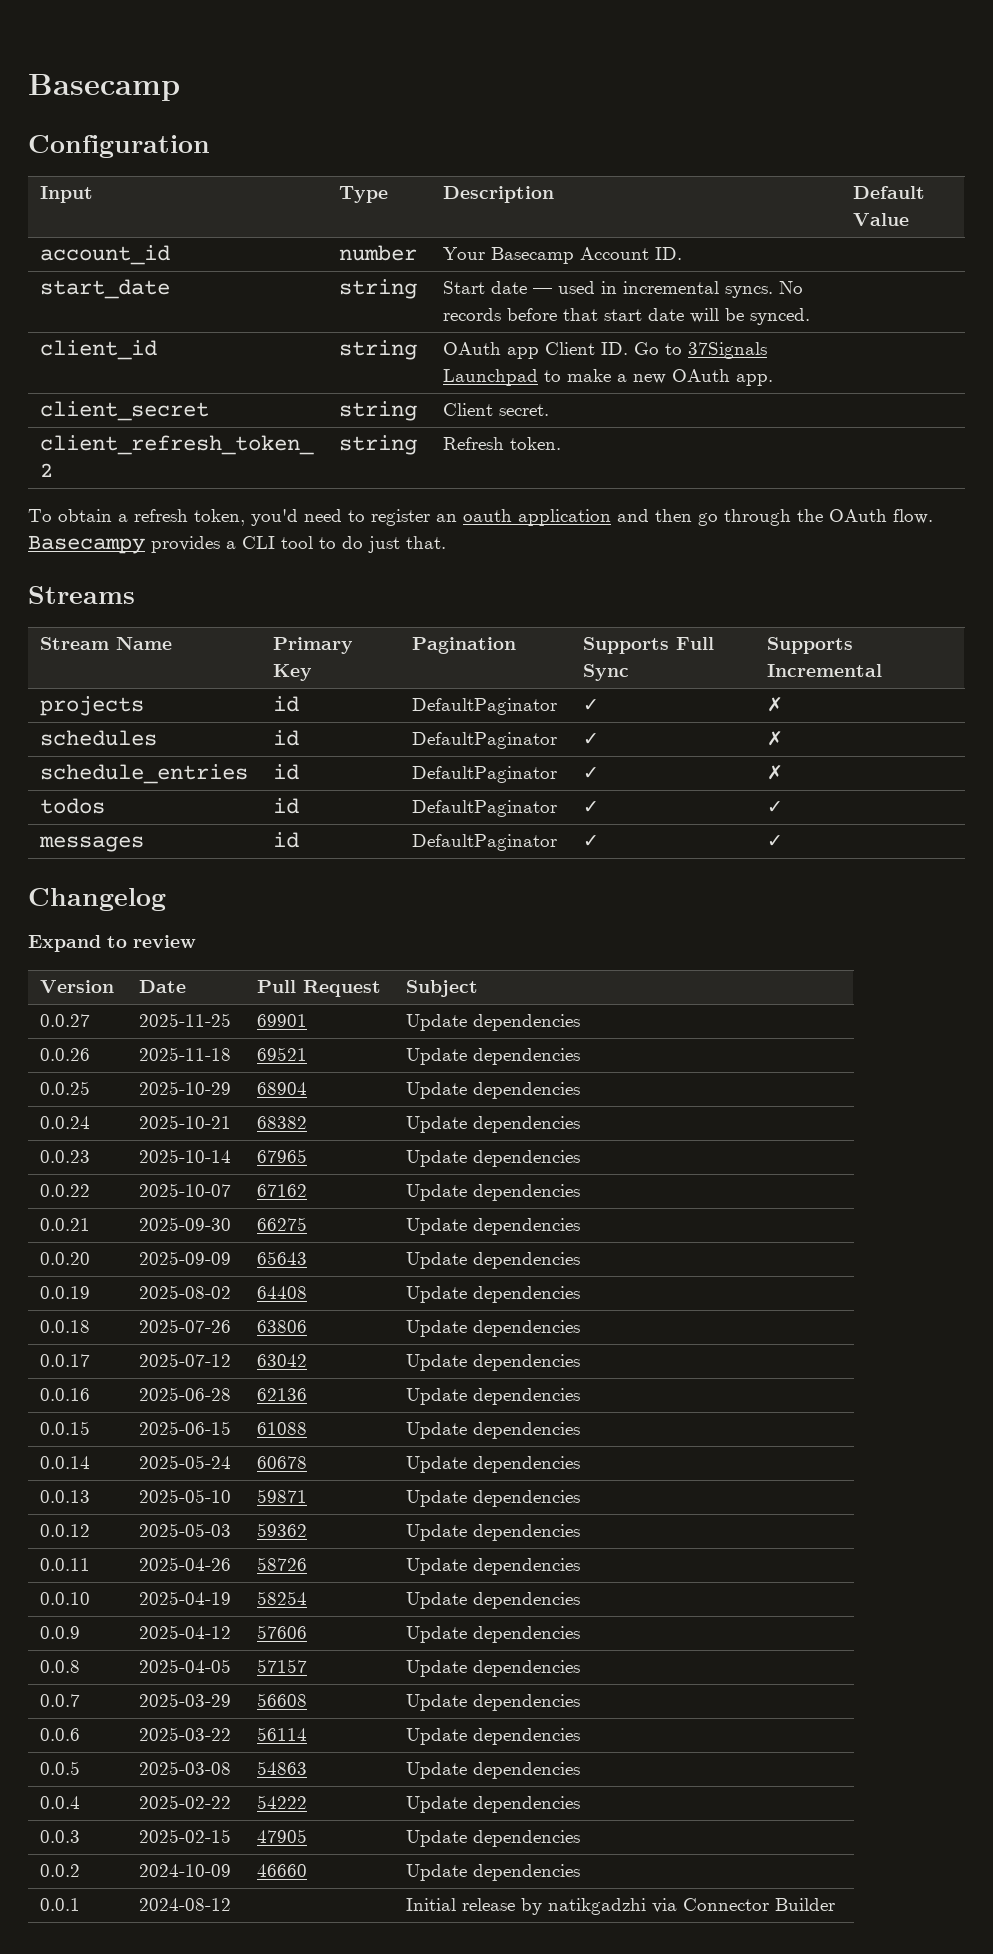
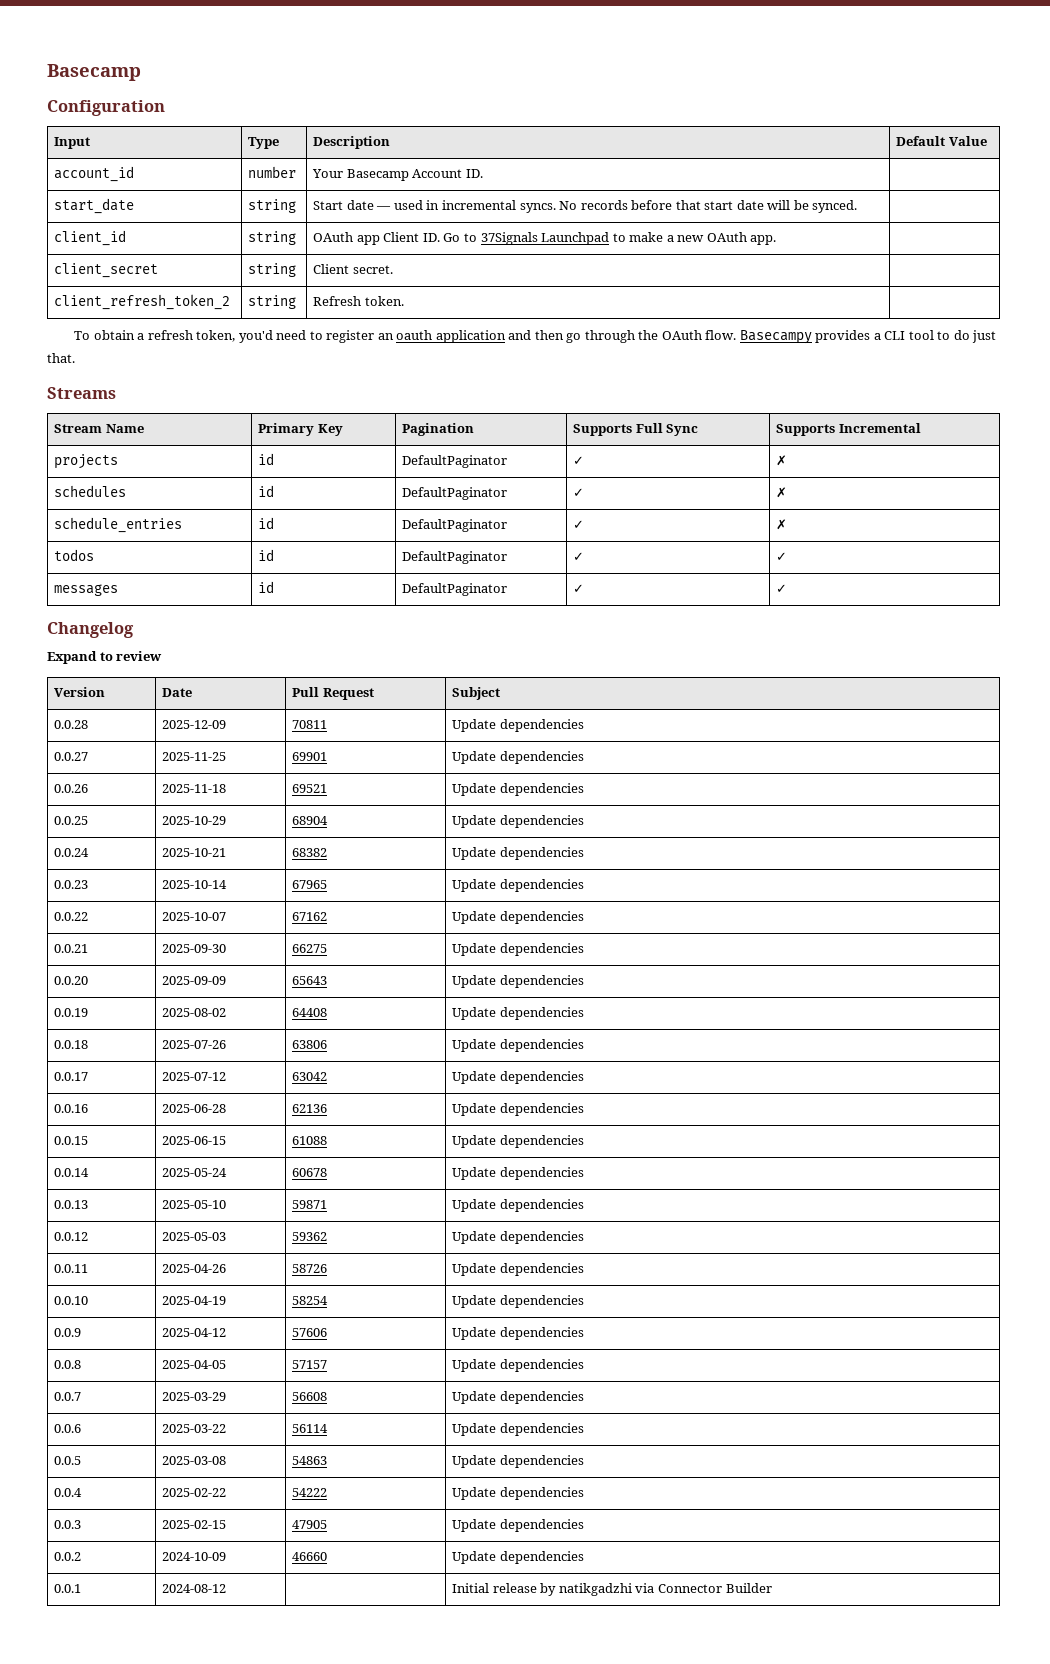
+ 0.0.28 | 2025-12-09 | 70811 | Update dependencies

